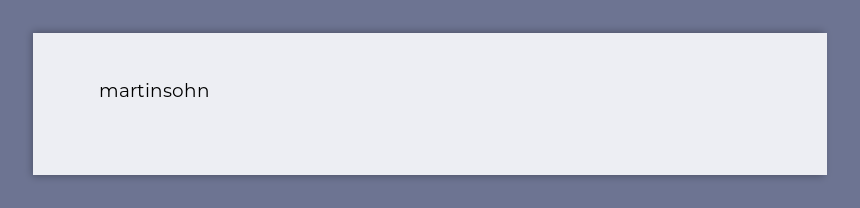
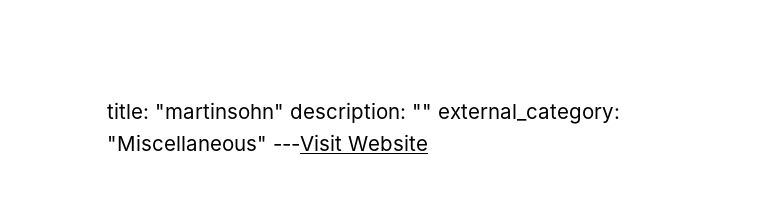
- martinsohn
+ title: "martinsohn" description: "" external_category: "Miscellaneous" ---Visit Website

